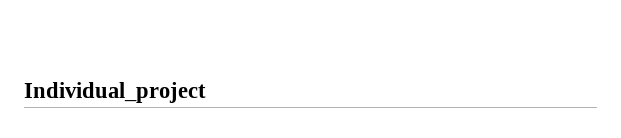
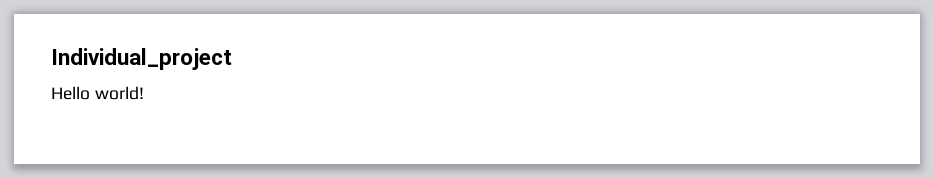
+ Hello world!

